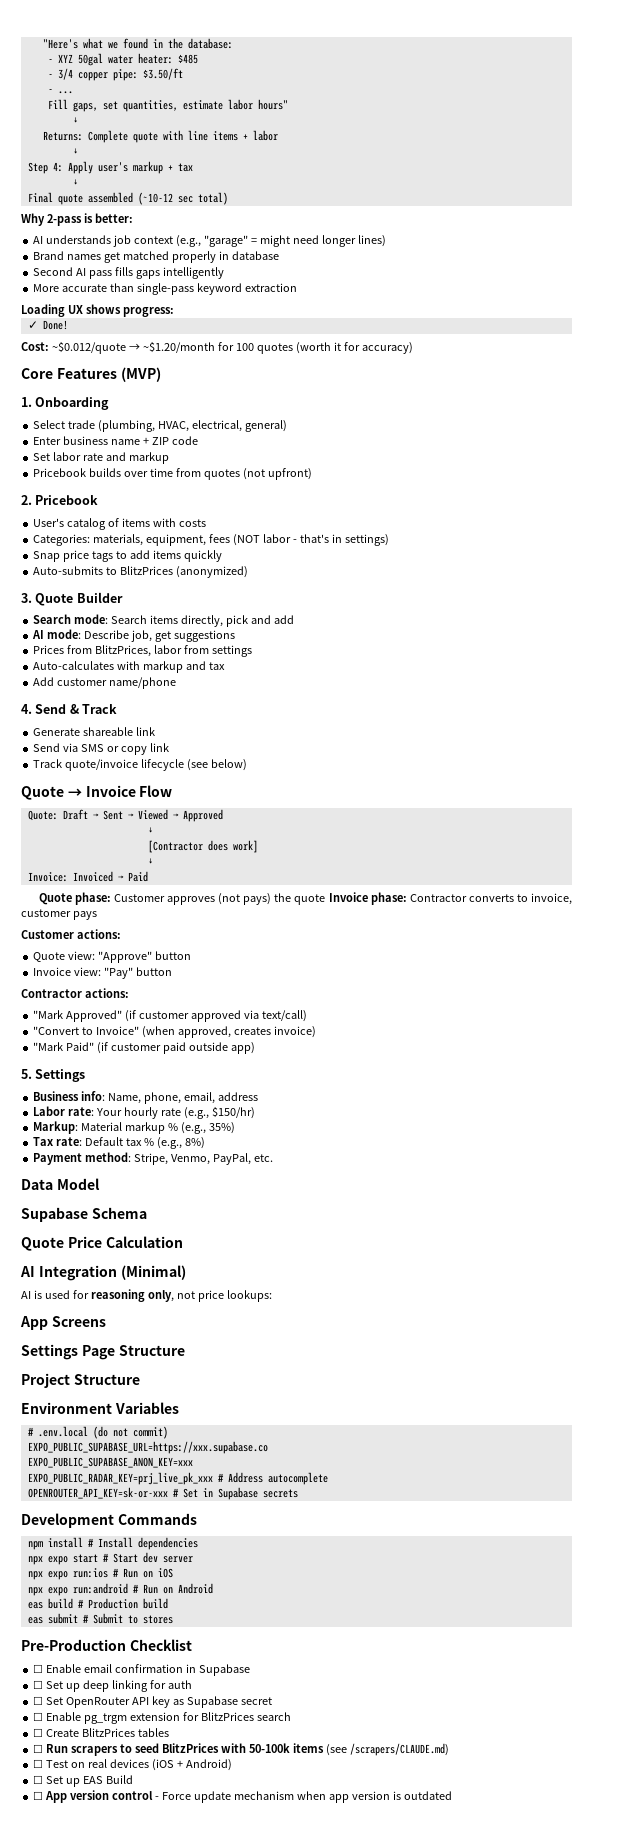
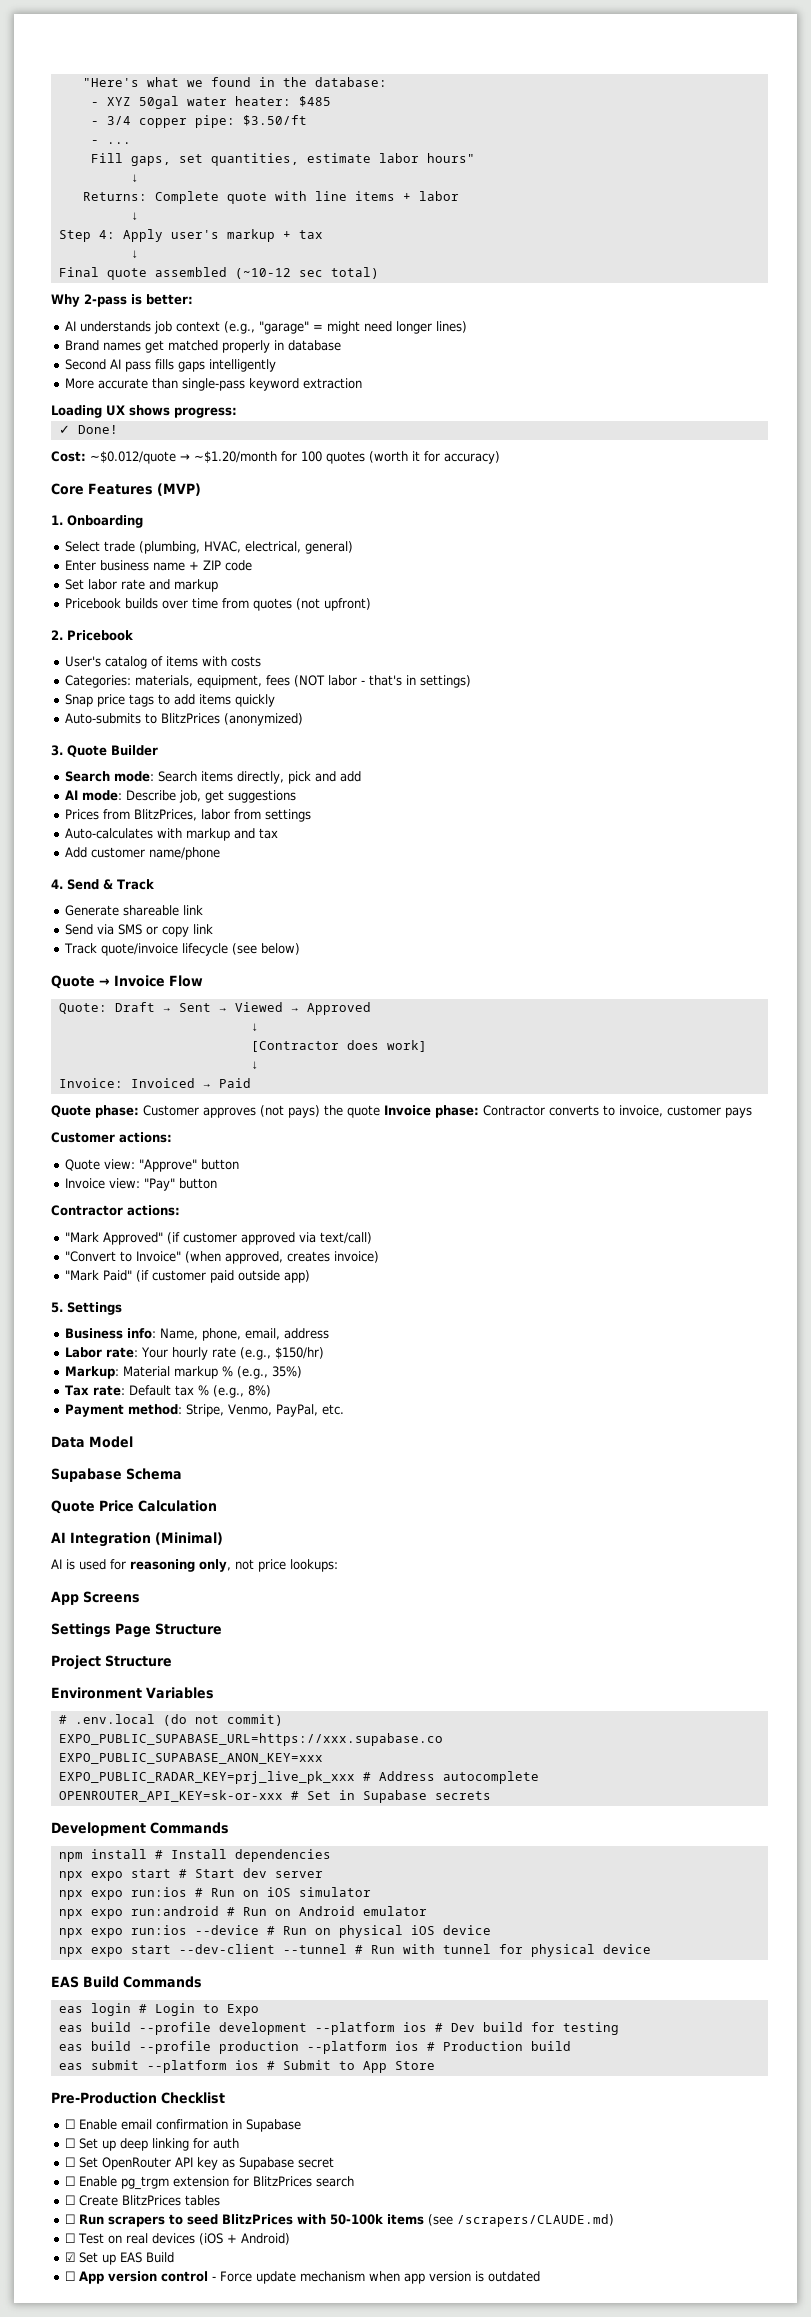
- npx expo run:ios # Run on iOS
+ npx expo run:ios # Run on iOS simulator
- npx expo run:android # Run on Android
- eas build # Production build
+ npx expo run:android # Run on Android emulator
+ npx expo run:ios --device # Run on physical iOS device
+ npx expo start --dev-client --tunnel # Run with tunnel for physical device
+ EAS Build Commands
+ eas login # Login to Expo
+ eas build --profile development --platform ios # Dev build for testing
+ eas build --profile production --platform ios # Production build
- eas submit # Submit to stores
+ eas submit --platform ios # Submit to App Store
- ☐ Set up EAS Build
+ ☑ Set up EAS Build

